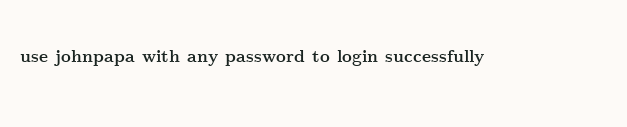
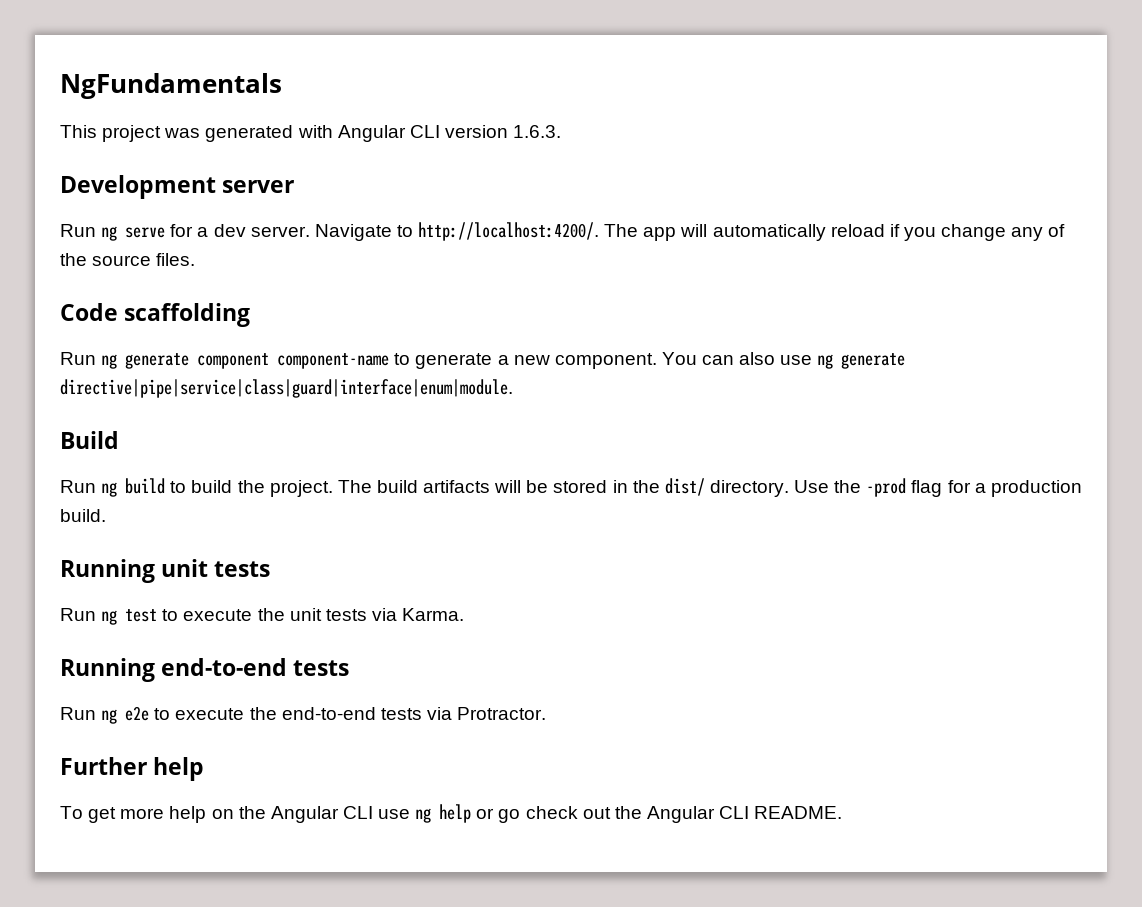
- use johnpapa with any password to login successfully
+ NgFundamentals
+ This project was generated with Angular CLI version 1.6.3.
+ Development server
+ Run ng serve for a dev server. Navigate to http://localhost:4200/. The app will automatically reload if you change any of the source files.
+ Code scaffolding
+ Run ng generate component component-name to generate a new component. You can also use ng generate directive|pipe|service|class|guard|interface|enum|module.
+ Build
+ Run ng build to build the project. The build artifacts will be stored in the dist/ directory. Use the -prod flag for a production build.
+ Running unit tests
+ Run ng test to execute the unit tests via Karma.
+ Running end-to-end tests
+ Run ng e2e to execute the end-to-end tests via Protractor.
+ Further help
+ To get more help on the Angular CLI use ng help or go check out the Angular CLI README.

